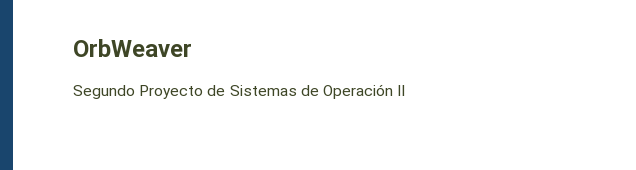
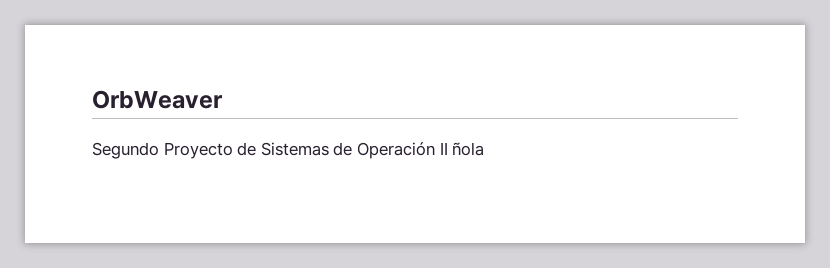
- Segundo Proyecto de Sistemas de Operación II
+ Segundo Proyecto de Sistemas de Operación II ñola

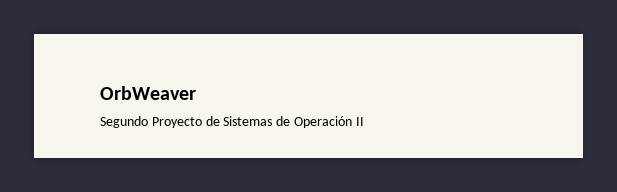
- Segundo Proyecto de Sistemas de Operación II ñola
+ Segundo Proyecto de Sistemas de Operación II

